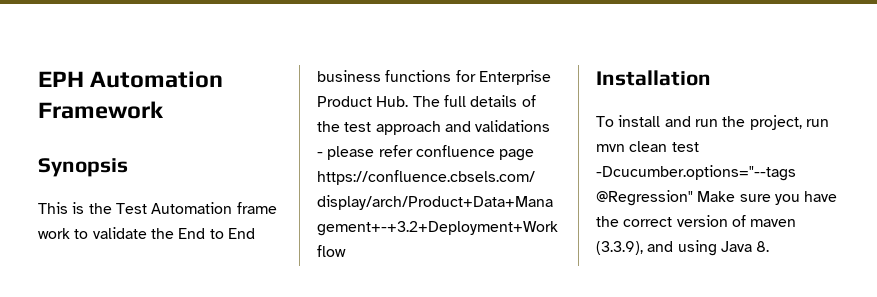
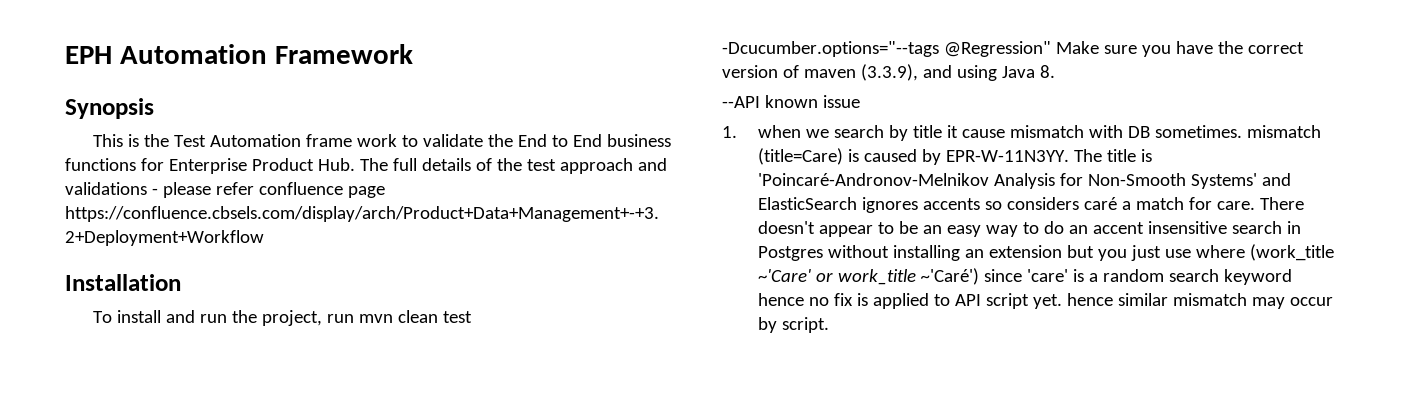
+ --API known issue
+ 1. when we search by title it cause mismatch with DB sometimes. mismatch (title=Care) is caused by EPR-W-11N3YY. The title is 'Poincaré-Andronov-Melnikov Analysis for Non-Smooth Systems' and ElasticSearch ignores accents so considers caré a match for care. There doesn't appear to be an easy way to do an accent insensitive search in Postgres without installing an extension but you just use where (work_title ~'Care' or work_title ~'Caré') since 'care' is a random search keyword hence no fix is applied to API script yet. hence similar mismatch may occur by script.

